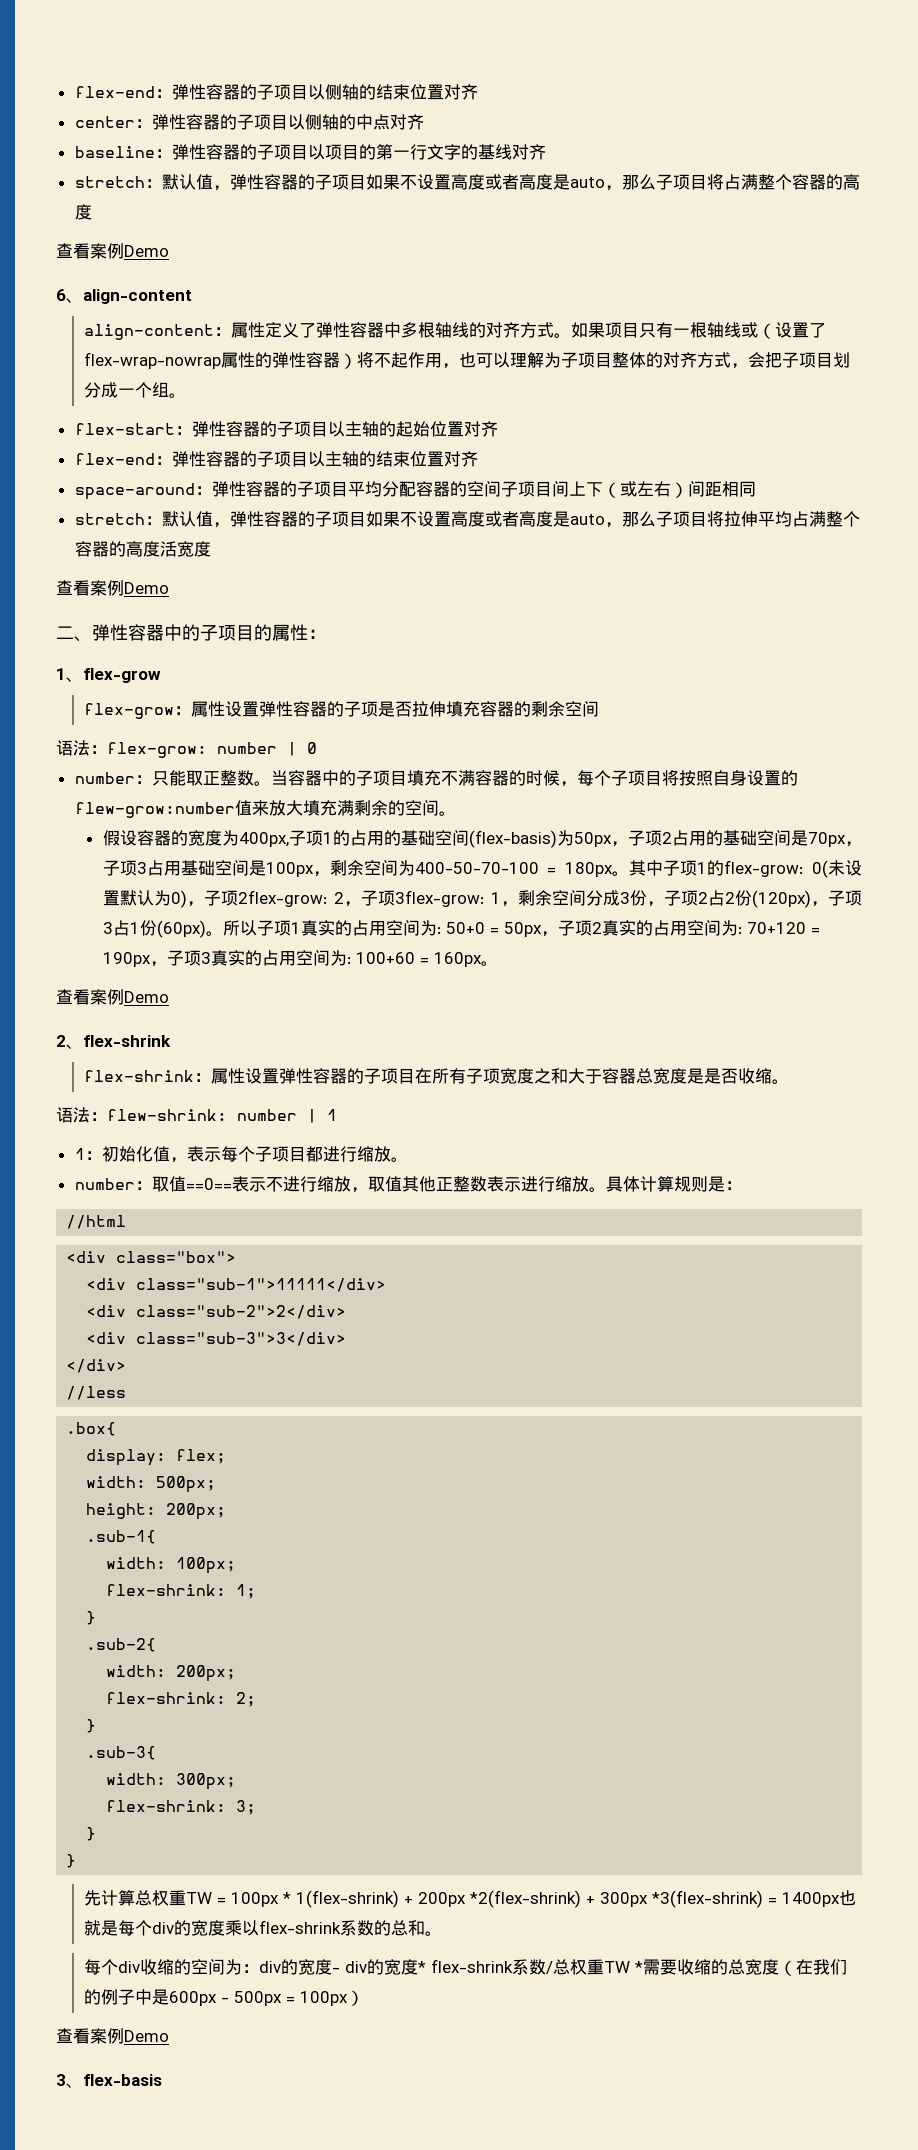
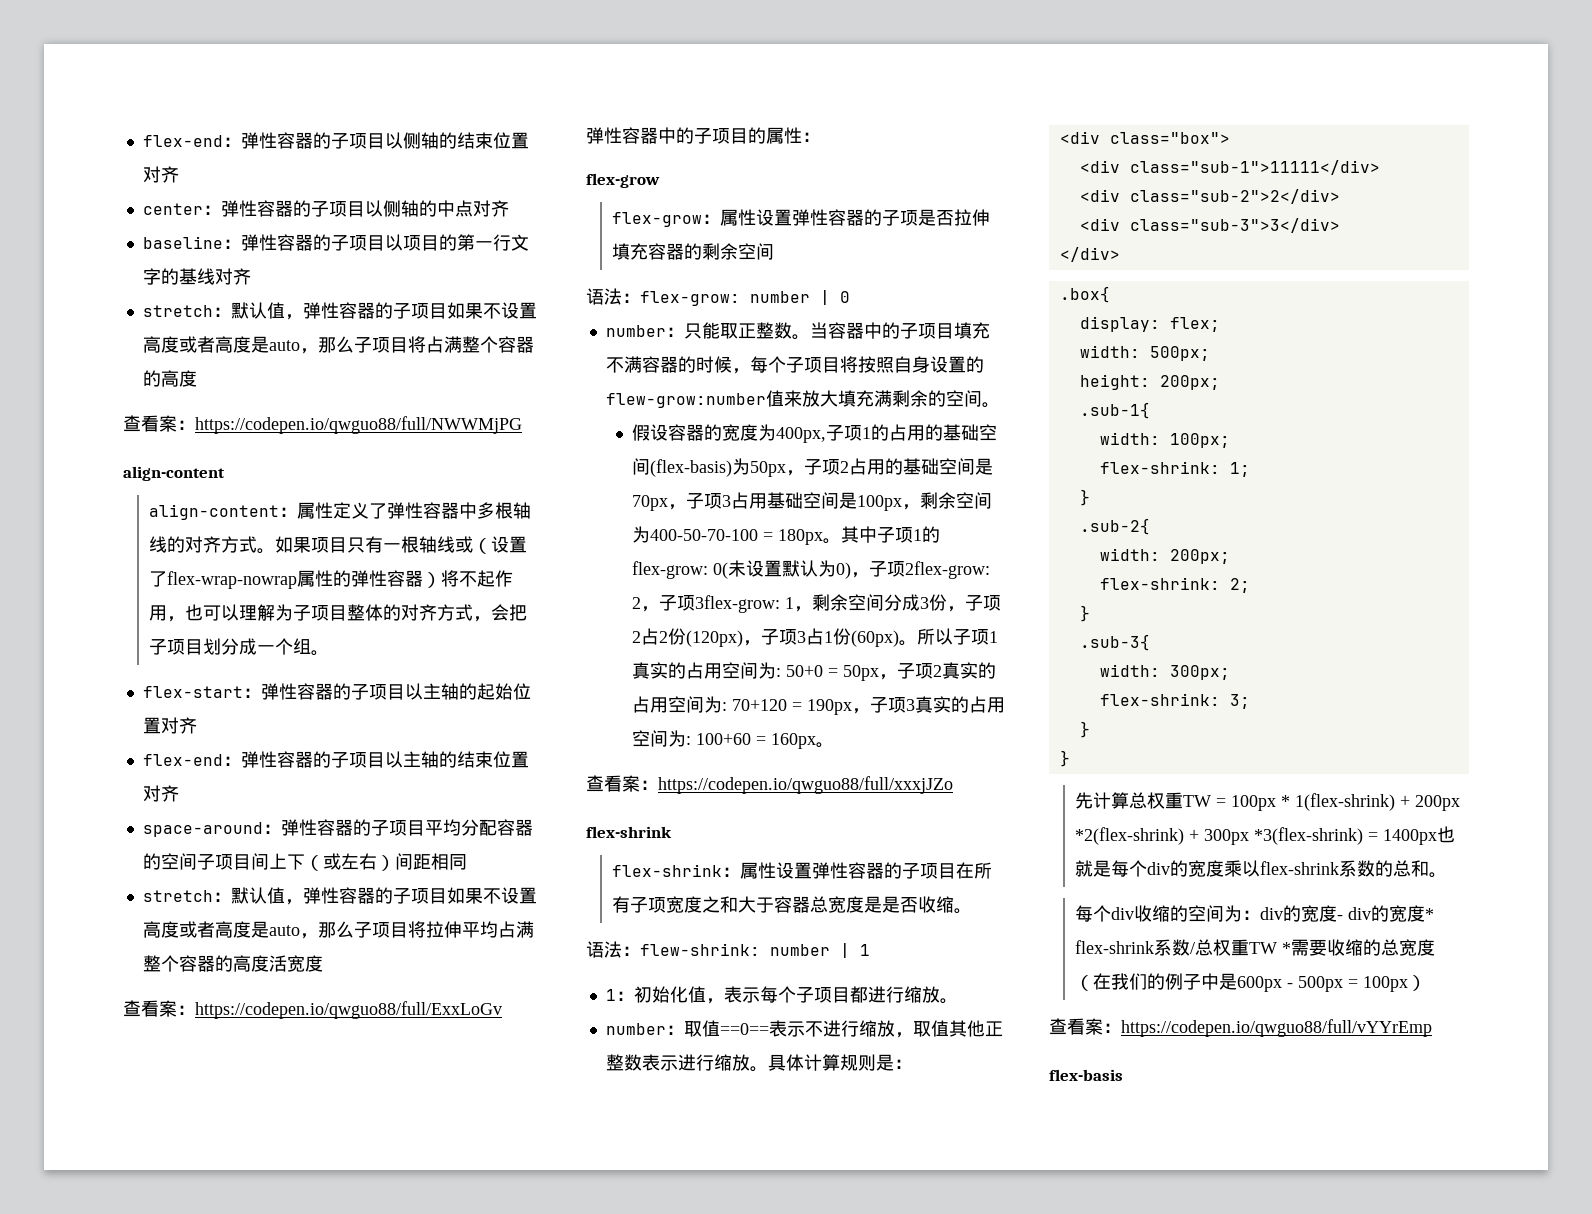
  stretch：默认值，弹性容器的子项目如果不设置高度或者高度是auto，那么子项目将占满整个容器的高度
- 查看案例Demo
- 6、align-content
+ 查看案：https://codepen.io/qwguo88/full/NWWMjPG
+ align-content
  stretch：默认值，弹性容器的子项目如果不设置高度或者高度是auto，那么子项目将拉伸平均占满整个容器的高度活宽度
- 查看案例Demo
- 二、弹性容器中的子项目的属性：
- 1、flex-grow
+ 查看案：https://codepen.io/qwguo88/full/ExxLoGv
+ 弹性容器中的子项目的属性：
+ flex-grow
  所以子项1真实的占用空间为: 50+0 = 50px，子项2真实的占用空间为: 70+120 = 190px，子项3真实的占用空间为: 100+60 = 160px。
- 查看案例Demo
- 2、flex-shrink
+ 查看案：https://codepen.io/qwguo88/full/xxxjJZo
+ flex-shrink
- //html
- //less
  每个div收缩的空间为：div的宽度- div的宽度* flex-shrink系数/总权重TW *需要收缩的总宽度（在我们的例子中是600px - 500px = 100px）
- 查看案例Demo
- 3、flex-basis
+ 查看案：https://codepen.io/qwguo88/full/vYYrEmp
+ flex-basis

